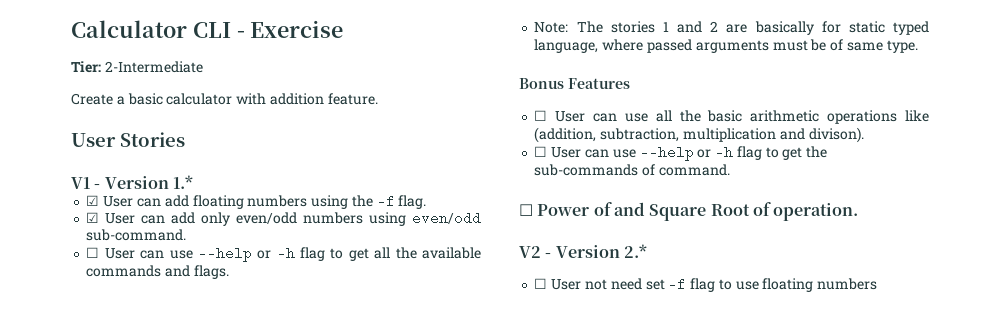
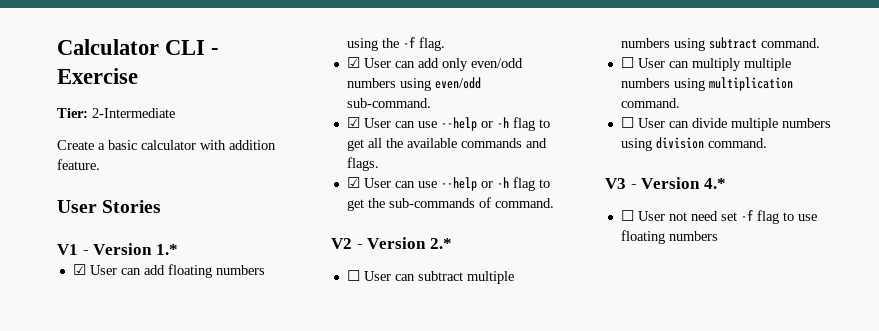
- ☐ User can use --help or -h flag to get all the available commands and flags.
+ ☑ User can use --help or -h flag to get all the available commands and flags.
- Note: The stories 1 and 2 are basically for static typed language, where passed arguments must be of same type.
- Bonus Features
- ☐ User can use all the basic arithmetic operations like (addition, subtraction, multiplication and divison).
- ☐ User can use --help or -h flag to get the sub-commands of command.
+ ☑ User can use --help or -h flag to get the sub-commands of command.
- ☐ Power of and Square Root of operation.
  V2 - Version 2.*
+ ☐ User can subtract multiple numbers using subtract command.
+ ☐ User can multiply multiple numbers using multiplication command.
+ ☐ User can divide multiple numbers using division command.
+ V3 - Version 4.*

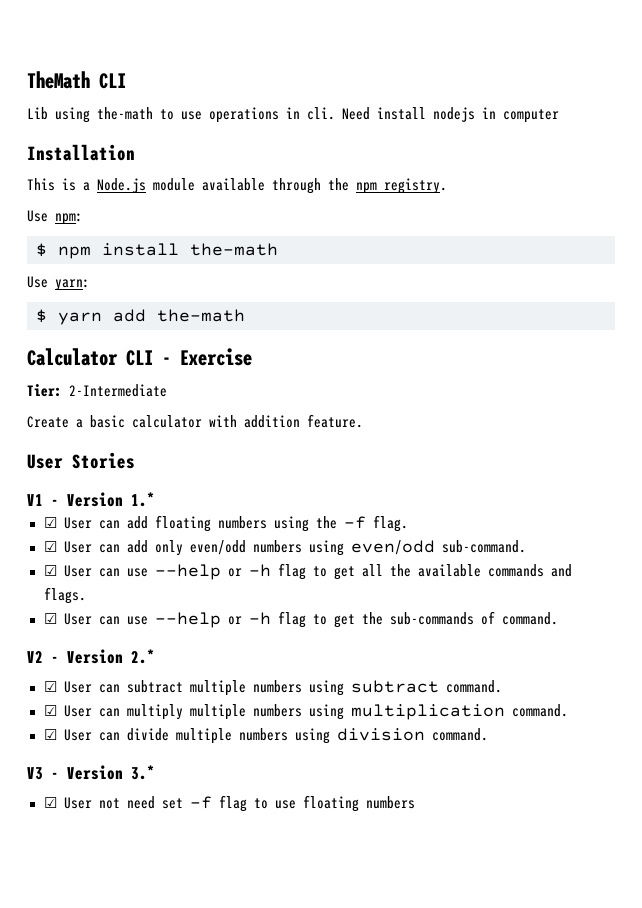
+ TheMath CLI
+ Lib using the-math to use operations in cli. Need install nodejs in computer
+ Installation
+ This is a Node.js module available through the npm registry.
+ Use npm:
+ $ npm install the-math
+ Use yarn:
+ $ yarn add the-math
- ☐ User can subtract multiple numbers using subtract command.
+ ☑ User can subtract multiple numbers using subtract command.
- ☐ User can multiply multiple numbers using multiplication command.
+ ☑ User can multiply multiple numbers using multiplication command.
- ☐ User can divide multiple numbers using division command.
+ ☑ User can divide multiple numbers using division command.
- V3 - Version 4.*
- ☐ User not need set -f flag to use floating numbers
+ V3 - Version 3.*
+ ☑ User not need set -f flag to use floating numbers

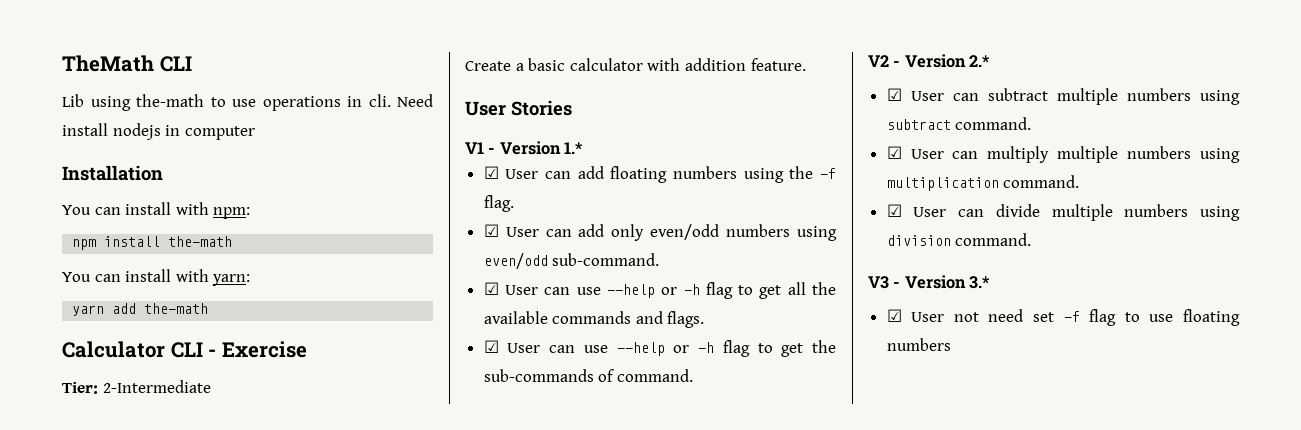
- This is a Node.js module available through the npm registry.
- Use npm:
+ You can install with npm:
- $ npm install the-math
+ npm install the-math
- Use yarn:
+ You can install with yarn:
- $ yarn add the-math
+ yarn add the-math

